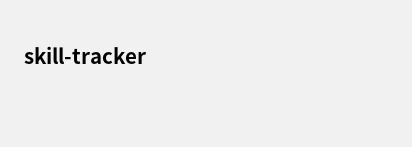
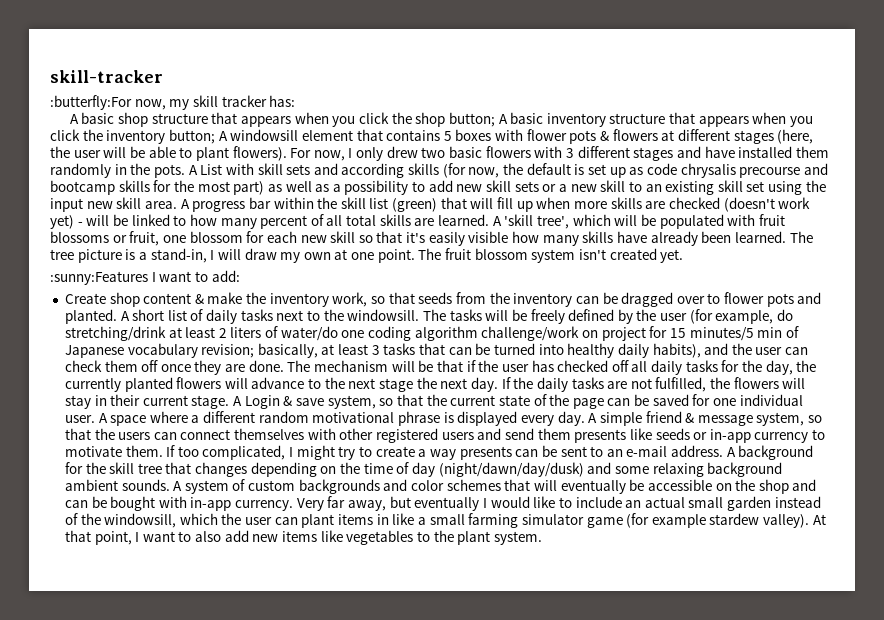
+ :butterfly:For now, my skill tracker has:
+ A basic shop structure that appears when you click the shop button; A basic inventory structure that appears when you click the inventory button; A windowsill element that contains 5 boxes with flower pots & flowers at different stages (here, the user will be able to plant flowers). For now, I only drew two basic flowers with 3 different stages and have installed them randomly in the pots. A List with skill sets and according skills (for now, the default is set up as code chrysalis precourse and bootcamp skills for the most part) as well as a possibility to add new skill sets or a new skill to an existing skill set using the input new skill area. A progress bar within the skill list (green) that will fill up when more skills are checked (doesn't work yet) - will be linked to how many percent of all total skills are learned. A 'skill tree', which will be populated with fruit blossoms or fruit, one blossom for each new skill so that it's easily visible how many skills have already been learned. The tree picture is a stand-in, I will draw my own at one point. The fruit blossom system isn't created yet.
+ :sunny:Features I want to add:
+ Create shop content & make the inventory work, so that seeds from the inventory can be dragged over to flower pots and planted. A short list of daily tasks next to the windowsill. The tasks will be freely defined by the user (for example, do stretching/drink at least 2 liters of water/do one coding algorithm challenge/work on project for 15 minutes/5 min of Japanese vocabulary revision; basically, at least 3 tasks that can be turned into healthy daily habits), and the user can check them off once they are done. The mechanism will be that if the user has checked off all daily tasks for the day, the currently planted flowers will advance to the next stage the next day. If the daily tasks are not fulfilled, the flowers will stay in their current stage. A Login & save system, so that the current state of the page can be saved for one individual user. A space where a different random motivational phrase is displayed every day. A simple friend & message system, so that the users can connect themselves with other registered users and send them presents like seeds or in-app currency to motivate them. If too complicated, I might try to create a way presents can be sent to an e-mail address. A background for the skill tree that changes depending on the time of day (night/dawn/day/dusk) and some relaxing background ambient sounds. A system of custom backgrounds and color schemes that will eventually be accessible on the shop and can be bought with in-app currency. Very far away, but eventually I would like to include an actual small garden instead of the windowsill, which the user can plant items in like a small farming simulator game (for example stardew valley). At that point, I want to also add new items like vegetables to the plant system.

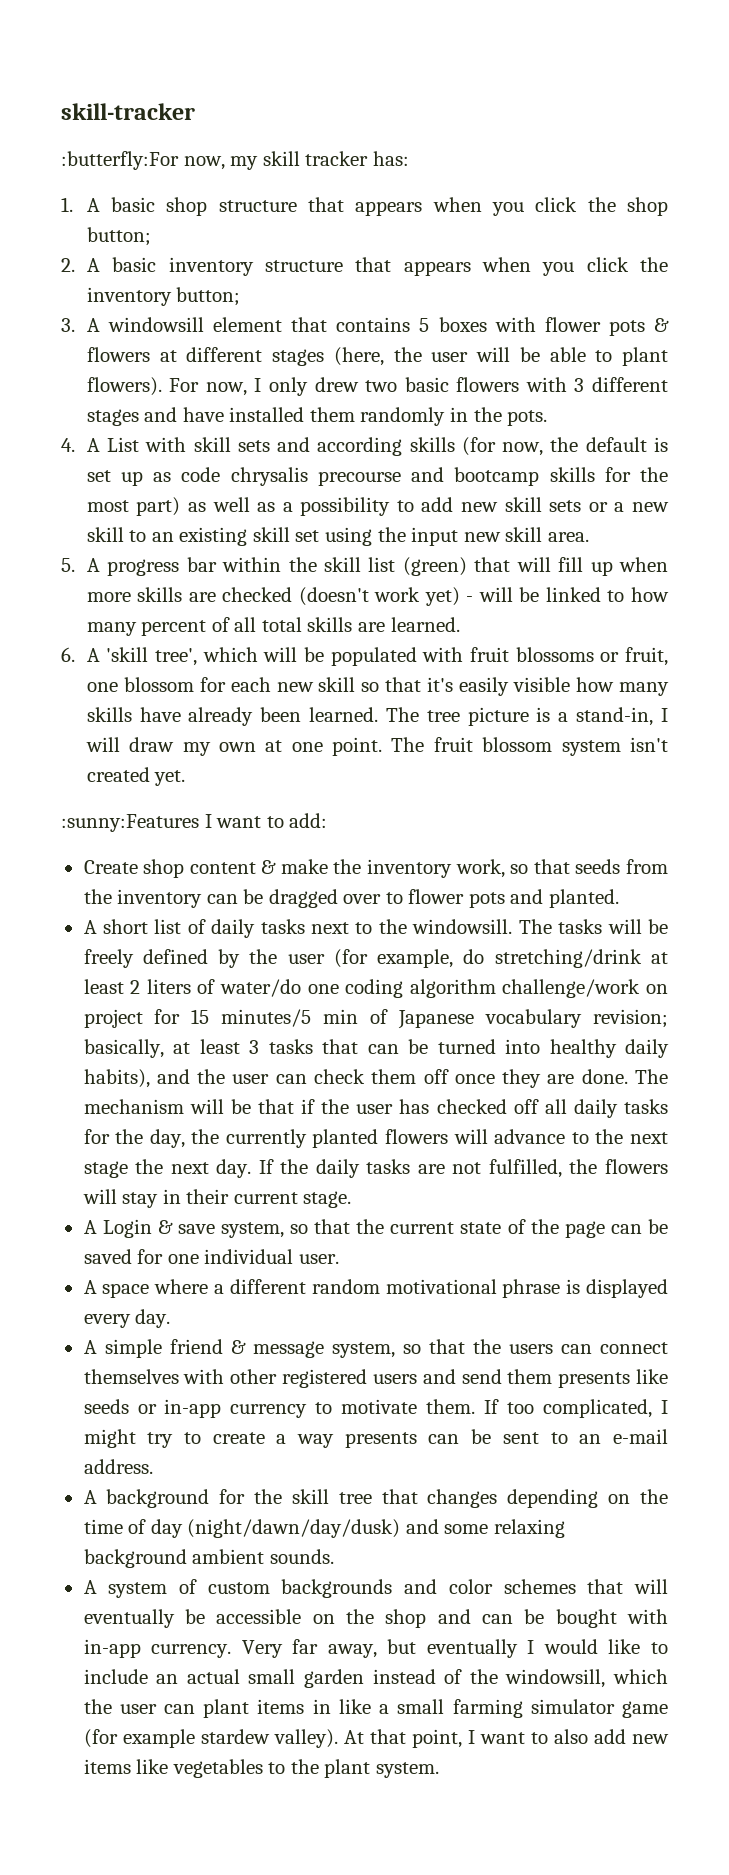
- A basic shop structure that appears when you click the shop button; A basic inventory structure that appears when you click the inventory button; A windowsill element that contains 5 boxes with flower pots & flowers at different stages (here, the user will be able to plant flowers).
+ 1. A basic shop structure that appears when you click the shop button;
+ 2. A basic inventory structure that appears when you click the inventory button;
+ 3. A windowsill element that contains 5 boxes with flower pots & flowers at different stages (here, the user will be able to plant flowers).
- For now, I only drew two basic flowers with 3 different stages and have installed them randomly in the pots. A List with skill sets and according skills (for now, the default is set up as code chrysalis precourse and bootcamp skills for the most part) as well as a possibility to add new skill sets or a new skill to an existing skill set using the input new skill area. A progress bar within the skill list (green) that will fill up when more skills are checked (doesn't work yet) - will be linked to how many percent of all total skills are learned. A 'skill tree', which will be populated with fruit blossoms or fruit, one blossom for each new skill so that it's easily visible how many skills have already been learned.
+ For now, I only drew two basic flowers with 3 different stages and have installed them randomly in the pots.
+ 4. A List with skill sets and according skills (for now, the default is set up as code chrysalis precourse and bootcamp skills for the most part) as well as a possibility to add new skill sets or a new skill to an existing skill set using the input new skill area.
+ 5. A progress bar within the skill list (green) that will fill up when more skills are checked (doesn't work yet) - will be linked to how many percent of all total skills are learned.
+ 6. A 'skill tree', which will be populated with fruit blossoms or fruit, one blossom for each new skill so that it's easily visible how many skills have already been learned.
- Create shop content & make the inventory work, so that seeds from the inventory can be dragged over to flower pots and planted. A short list of daily tasks next to the windowsill.
+ Create shop content & make the inventory work, so that seeds from the inventory can be dragged over to flower pots and planted.
+ A short list of daily tasks next to the windowsill.
- If the daily tasks are not fulfilled, the flowers will stay in their current stage. A Login & save system, so that the current state of the page can be saved for one individual user. A space where a different random motivational phrase is displayed every day. A simple friend & message system, so that the users can connect themselves with other registered users and send them presents like seeds or in-app currency to motivate them.
+ If the daily tasks are not fulfilled, the flowers will stay in their current stage.
+ A Login & save system, so that the current state of the page can be saved for one individual user.
+ A space where a different random motivational phrase is displayed every day.
+ A simple friend & message system, so that the users can connect themselves with other registered users and send them presents like seeds or in-app currency to motivate them.
- If too complicated, I might try to create a way presents can be sent to an e-mail address. A background for the skill tree that changes depending on the time of day (night/dawn/day/dusk) and some relaxing background ambient sounds. A system of custom backgrounds and color schemes that will eventually be accessible on the shop and can be bought with in-app currency.
+ If too complicated, I might try to create a way presents can be sent to an e-mail address.
+ A background for the skill tree that changes depending on the time of day (night/dawn/day/dusk) and some relaxing background ambient sounds.
+ A system of custom backgrounds and color schemes that will eventually be accessible on the shop and can be bought with in-app currency.

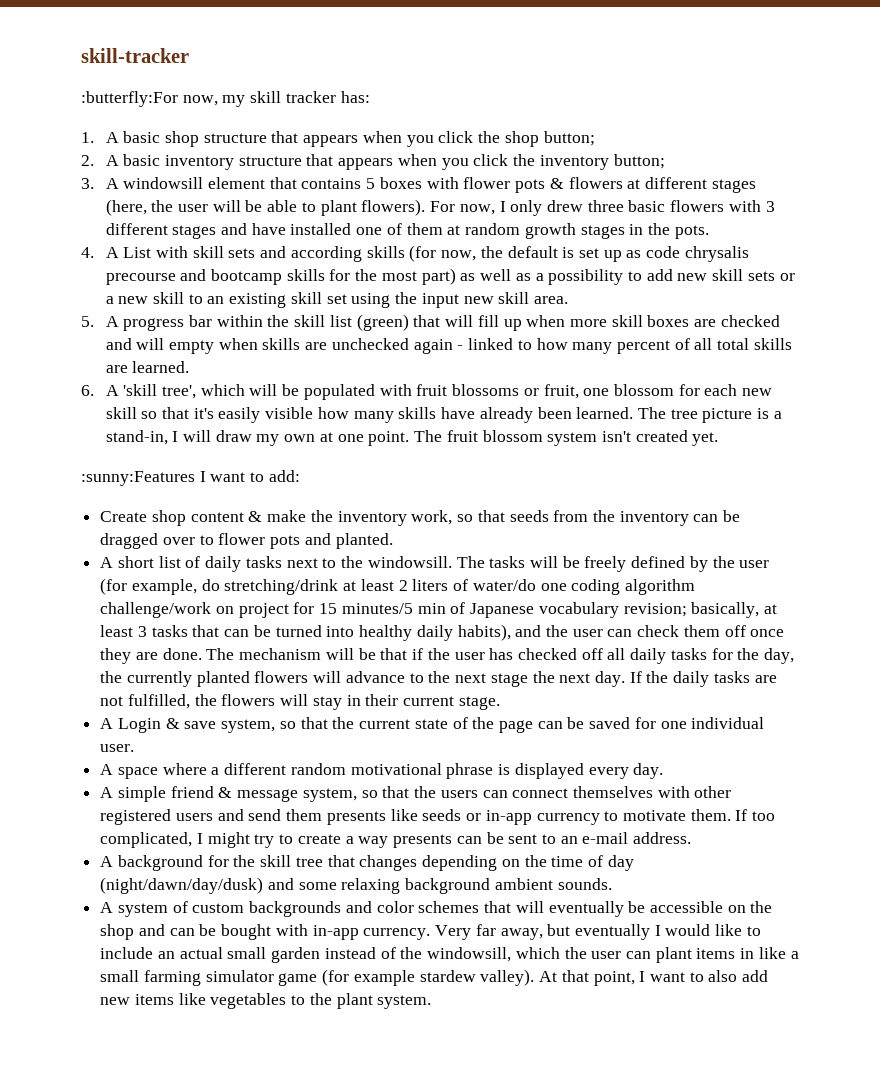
- For now, I only drew two basic flowers with 3 different stages and have installed them randomly in the pots.
+ For now, I only drew three basic flowers with 3 different stages and have installed one of them at random growth stages in the pots.
- 5. A progress bar within the skill list (green) that will fill up when more skills are checked (doesn't work yet) - will be linked to how many percent of all total skills are learned.
+ 5. A progress bar within the skill list (green) that will fill up when more skill boxes are checked and will empty when skills are unchecked again - linked to how many percent of all total skills are learned.

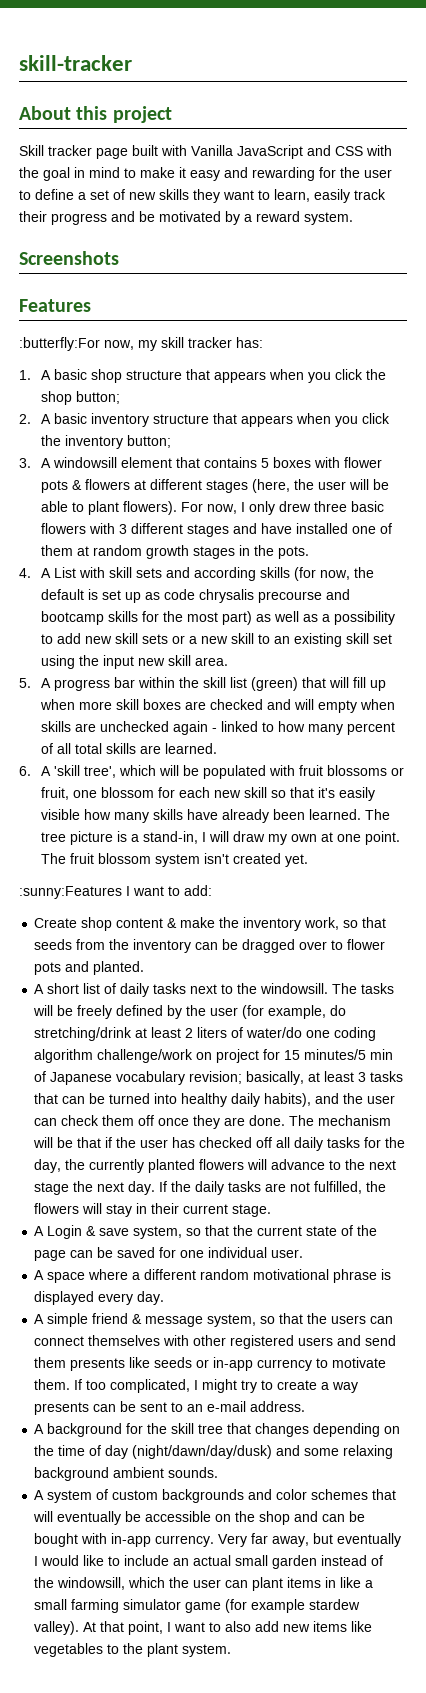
+ About this project
+ Skill tracker page built with Vanilla JavaScript and CSS with the goal in mind to make it easy and rewarding for the user to define a set of new skills they want to learn, easily track their progress and be motivated by a reward system.
+ Screenshots
+ Features

